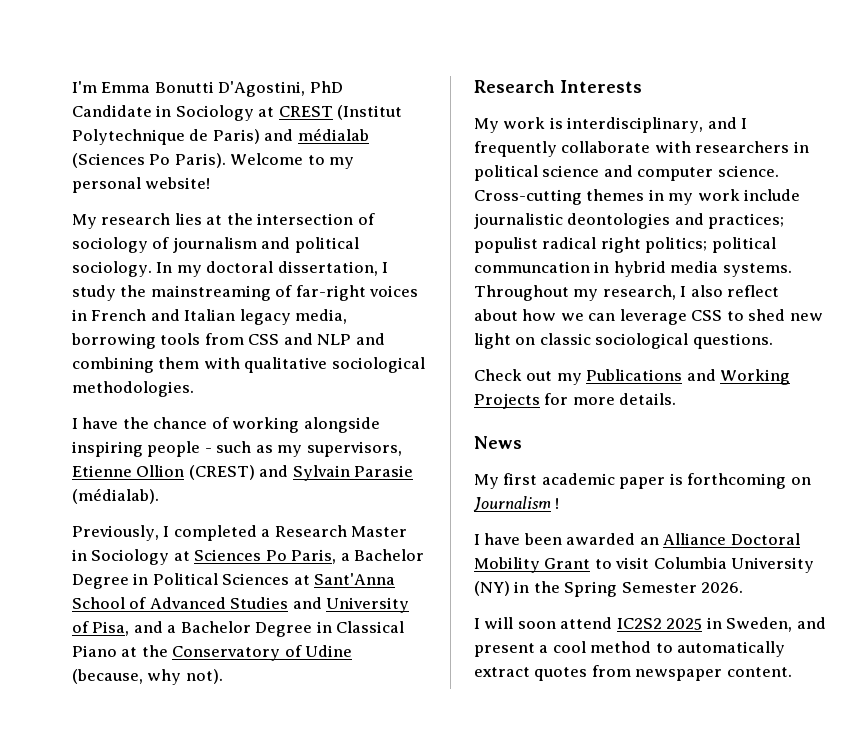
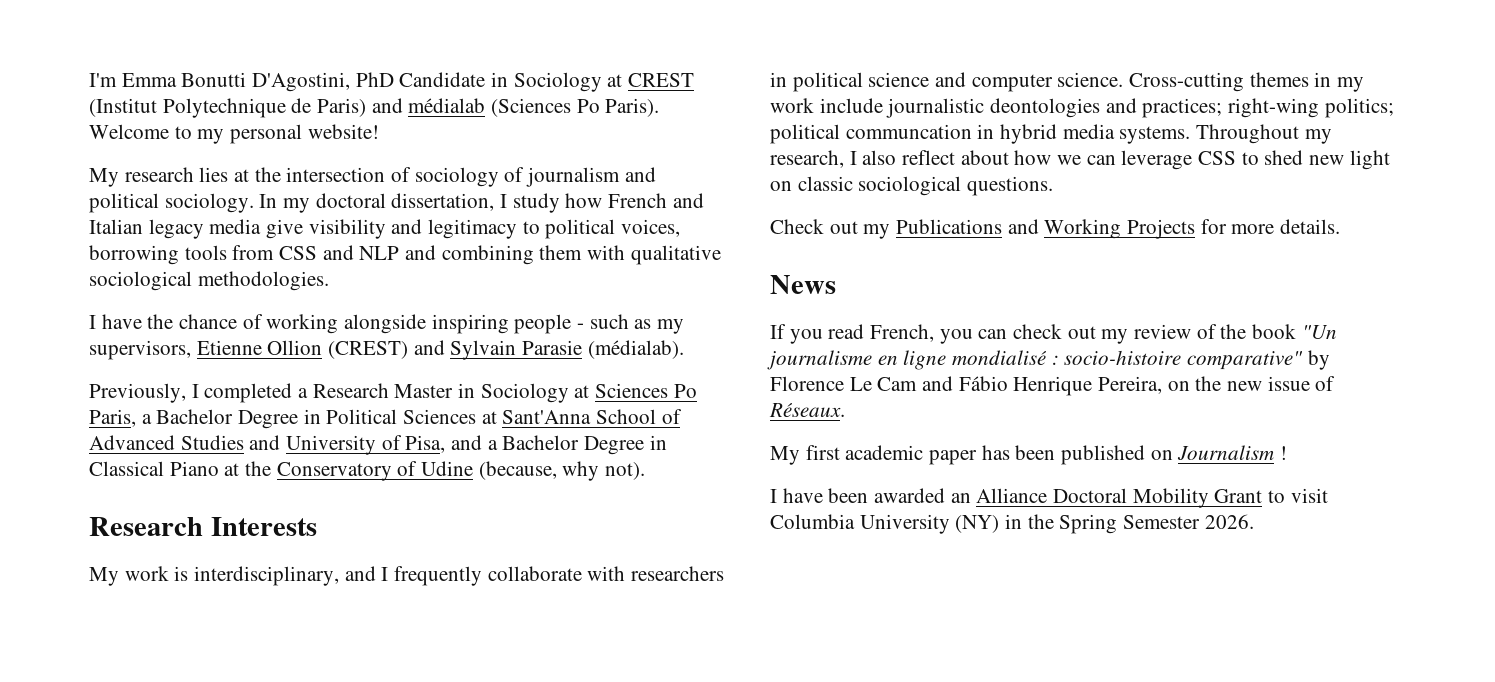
- In my doctoral dissertation, I study the mainstreaming of far-right voices in French and Italian legacy media, borrowing tools from CSS and NLP and combining them with qualitative sociological methodologies.
+ In my doctoral dissertation, I study how French and Italian legacy media give visibility and legitimacy to political voices, borrowing tools from CSS and NLP and combining them with qualitative sociological methodologies.
- Cross-cutting themes in my work include journalistic deontologies and practices; populist radical right politics; political communcation in hybrid media systems.
+ Cross-cutting themes in my work include journalistic deontologies and practices; right-wing politics; political communcation in hybrid media systems.
+ If you read French, you can check out my review of the book "Un journalisme en ligne mondialisé : socio-histoire comparative" by Florence Le Cam and Fábio Henrique Pereira, on the new issue of Réseaux.
- My first academic paper is forthcoming on Journalism !
+ My first academic paper has been published on Journalism !
- I will soon attend IC2S2 2025 in Sweden, and present a cool method to automatically extract quotes from newspaper content.

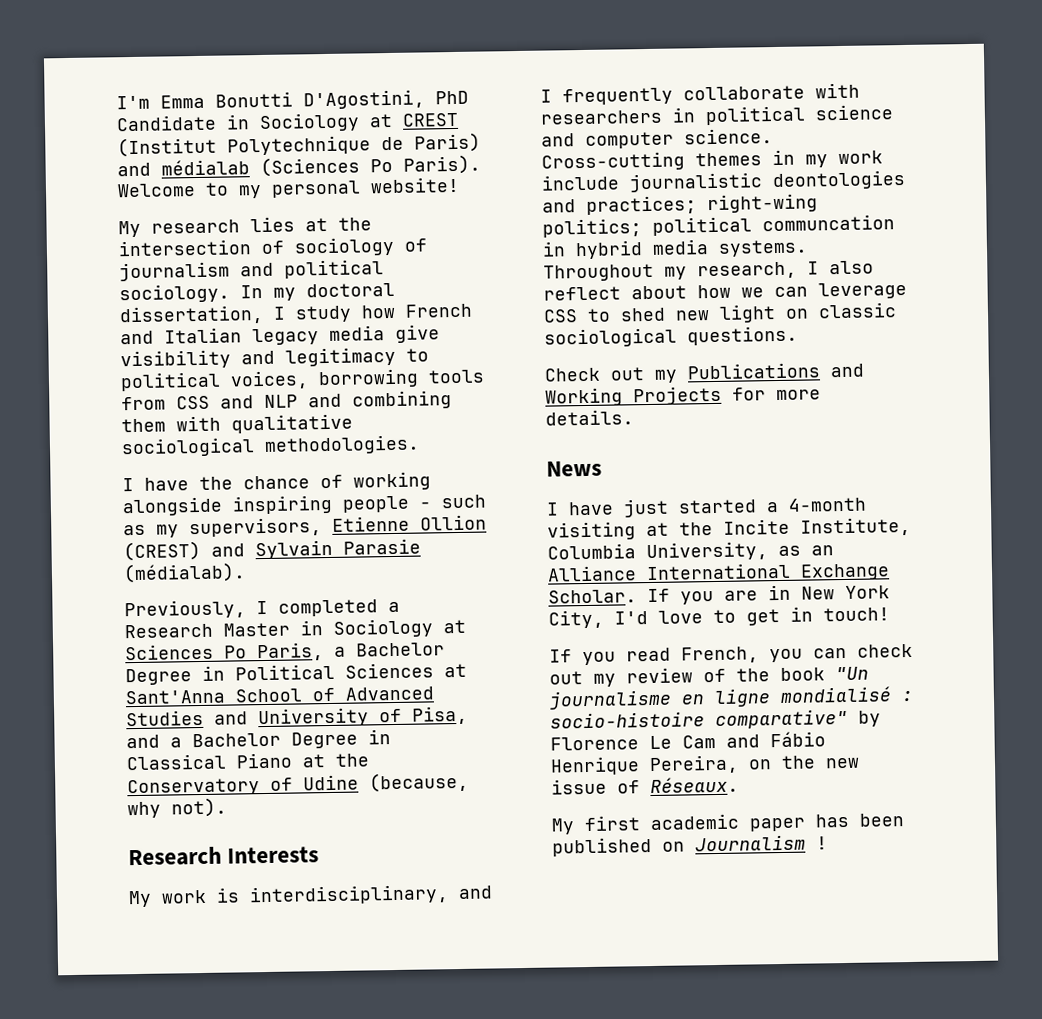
+ I have just started a 4-month visiting at the Incite Institute, Columbia University, as an Alliance International Exchange Scholar. If you are in New York City, I'd love to get in touch!
- I have been awarded an Alliance Doctoral Mobility Grant to visit Columbia University (NY) in the Spring Semester 2026.

